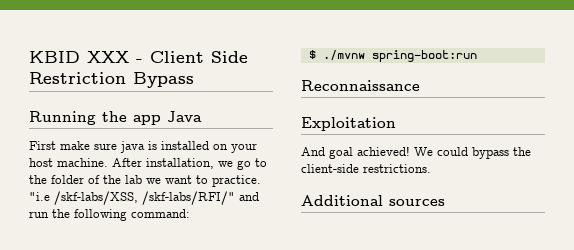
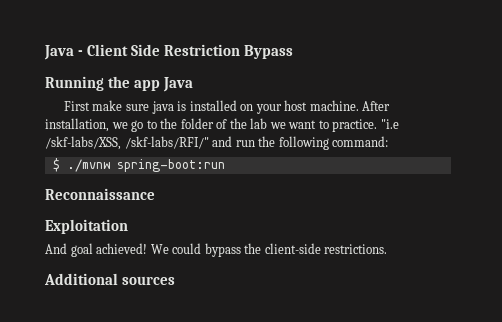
- KBID XXX - Client Side Restriction Bypass
+ Java - Client Side Restriction Bypass

